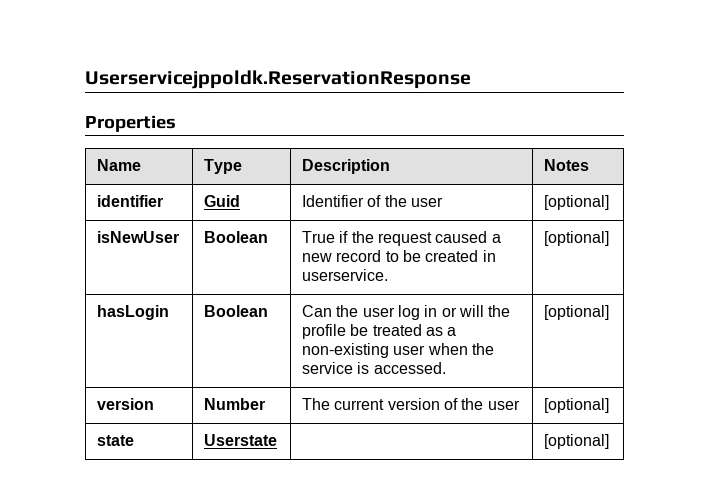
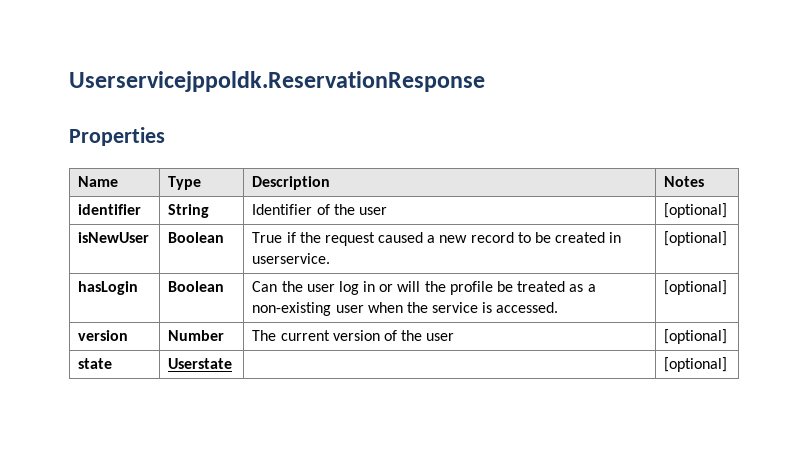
- identifier | Guid | Identifier of the user | [optional]
+ identifier | String | Identifier of the user | [optional]

